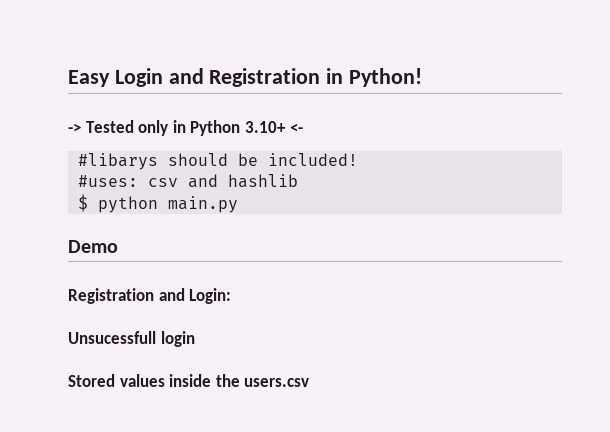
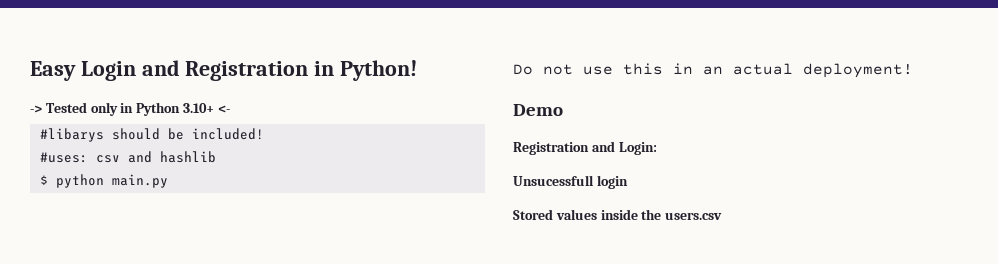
+ Do not use this in an actual deployment!

